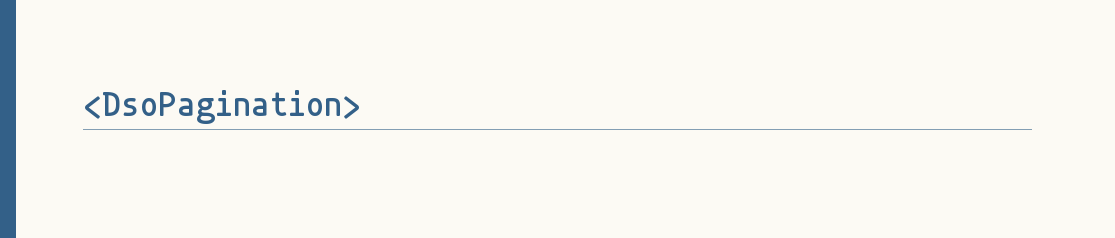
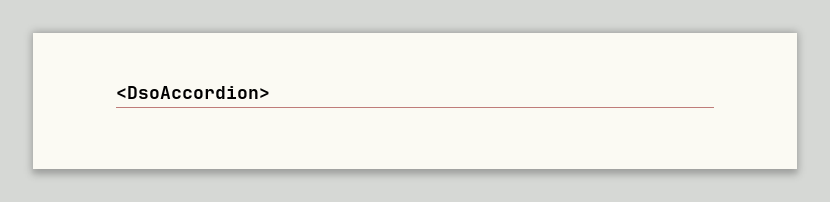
- <DsoPagination>
+ <DsoAccordion>

